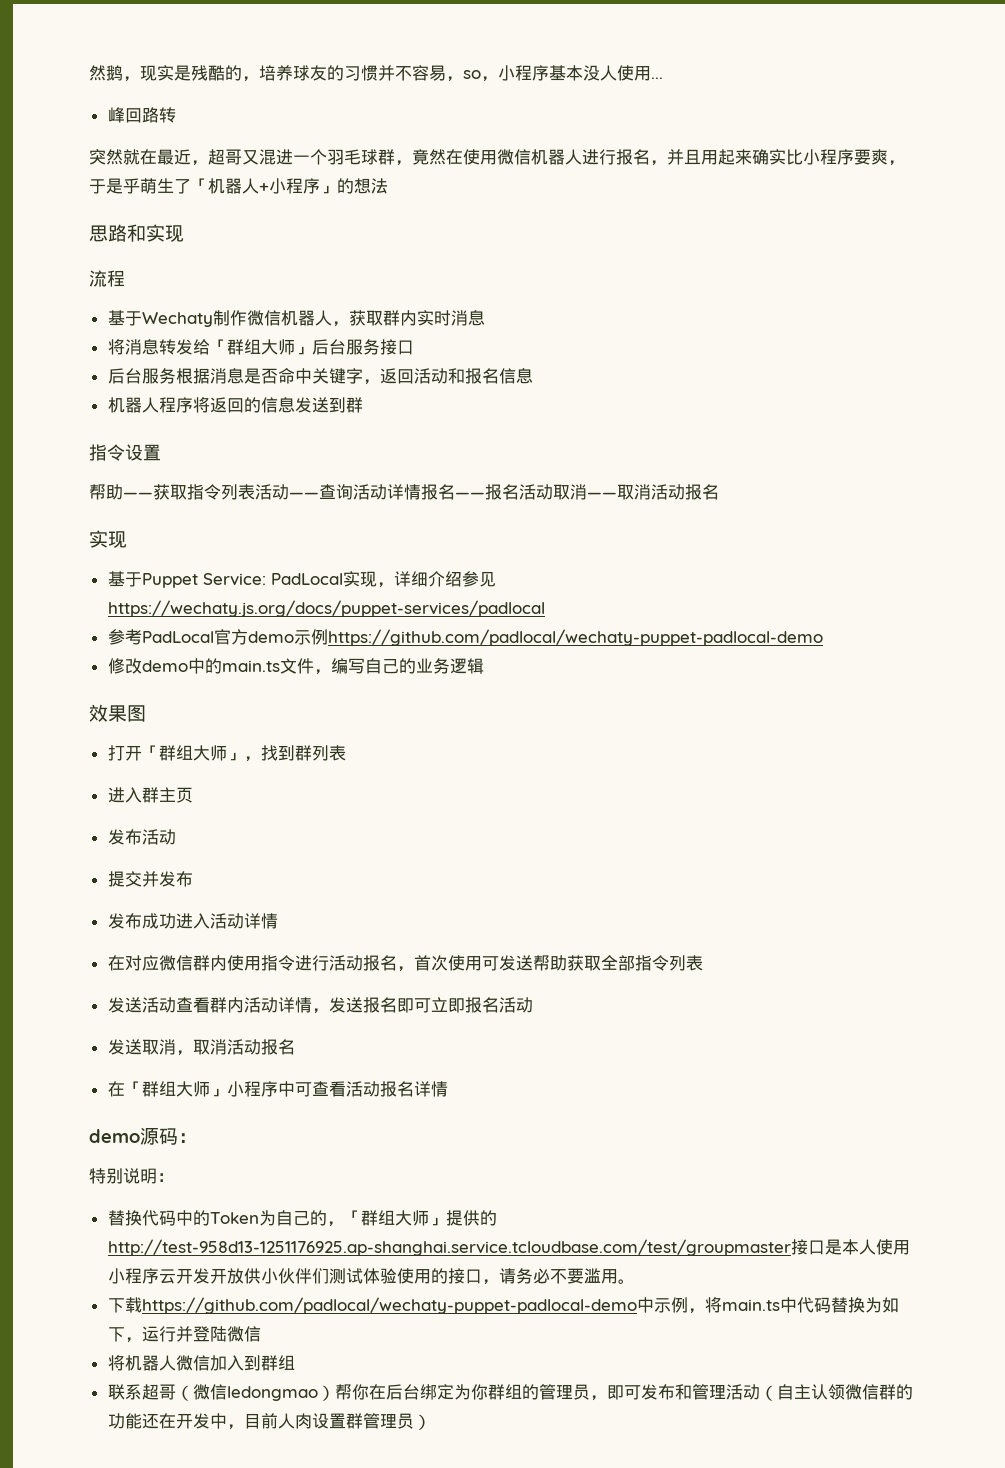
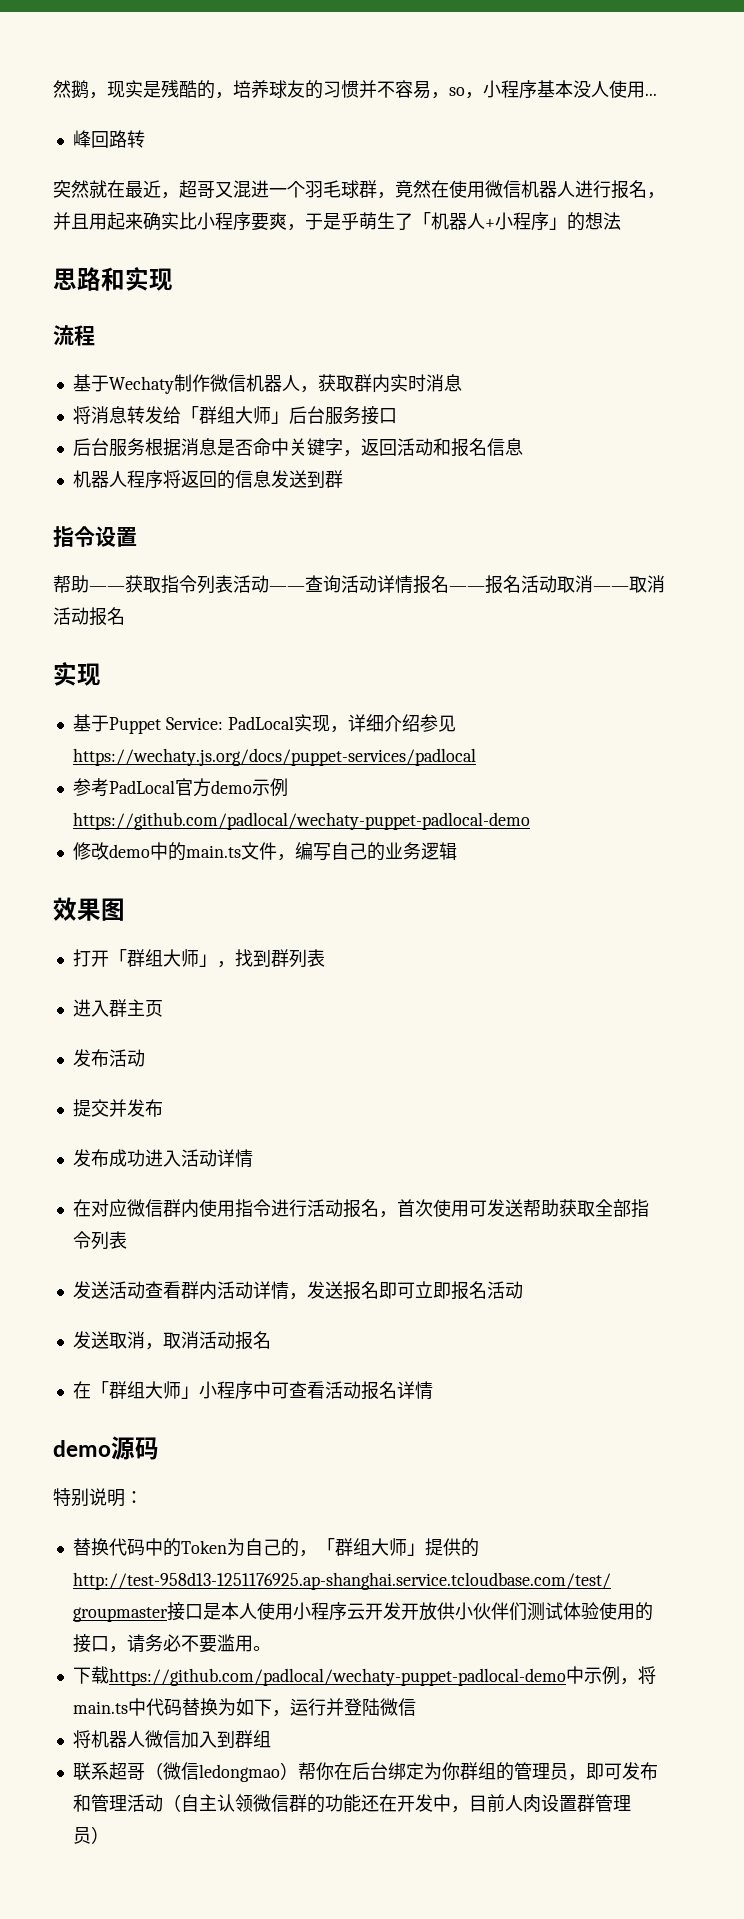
- demo源码：
+ demo源码

